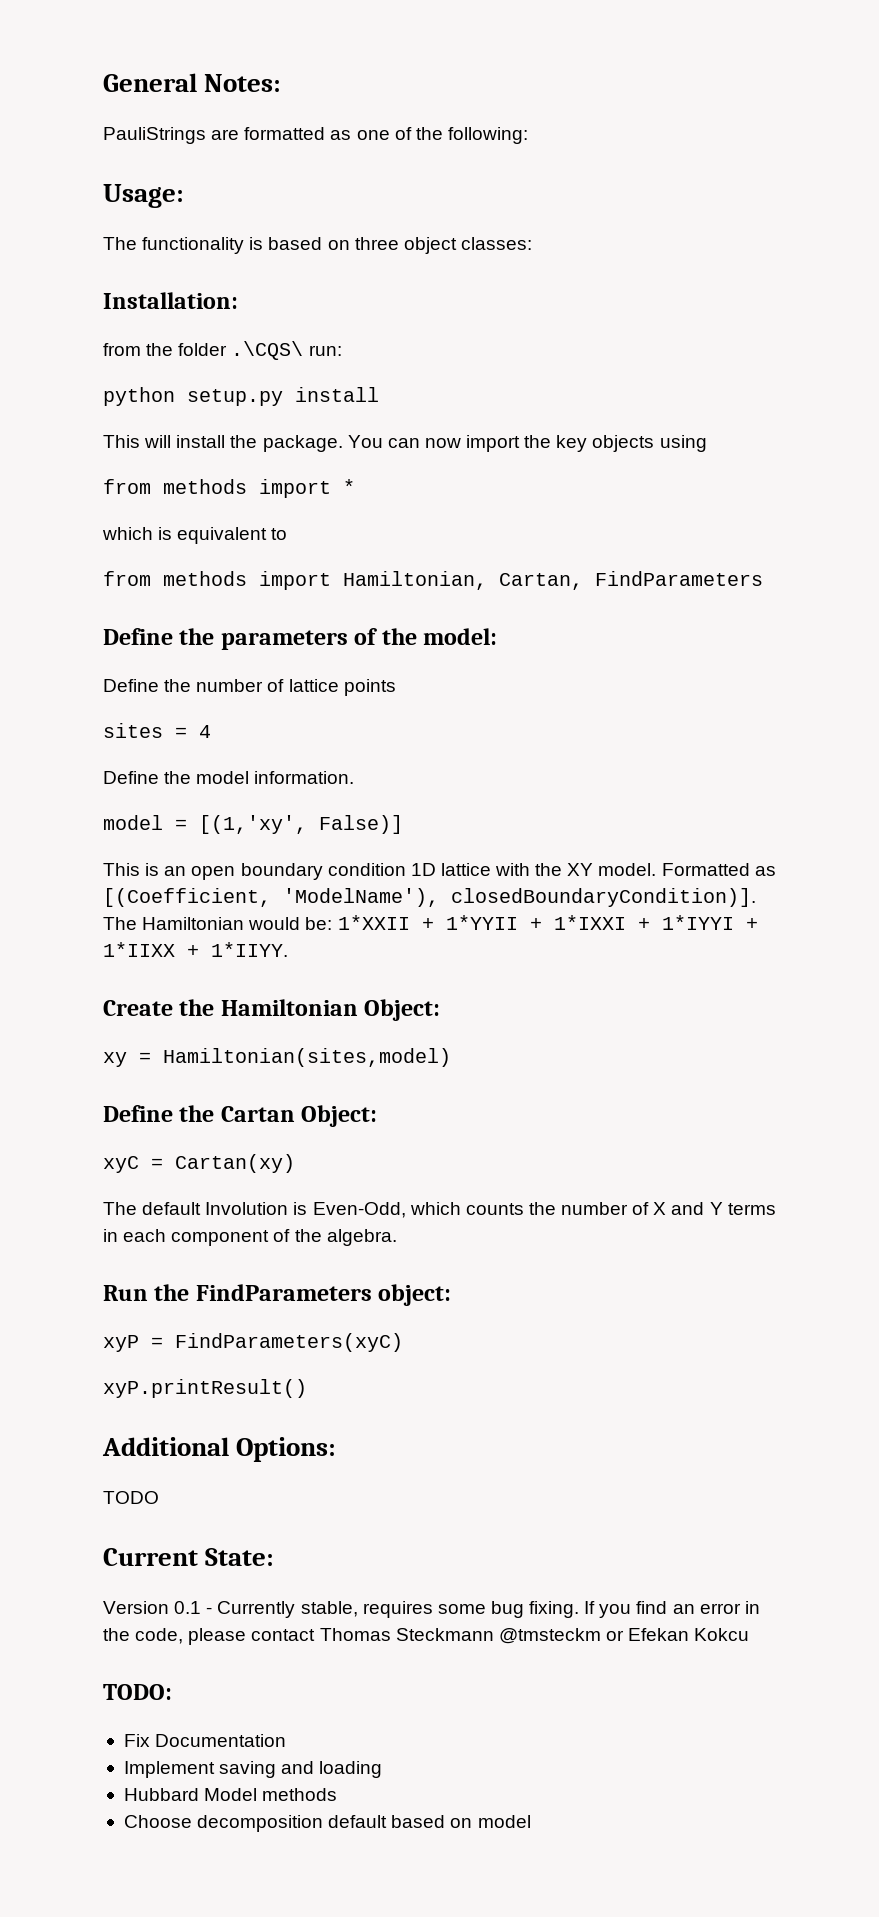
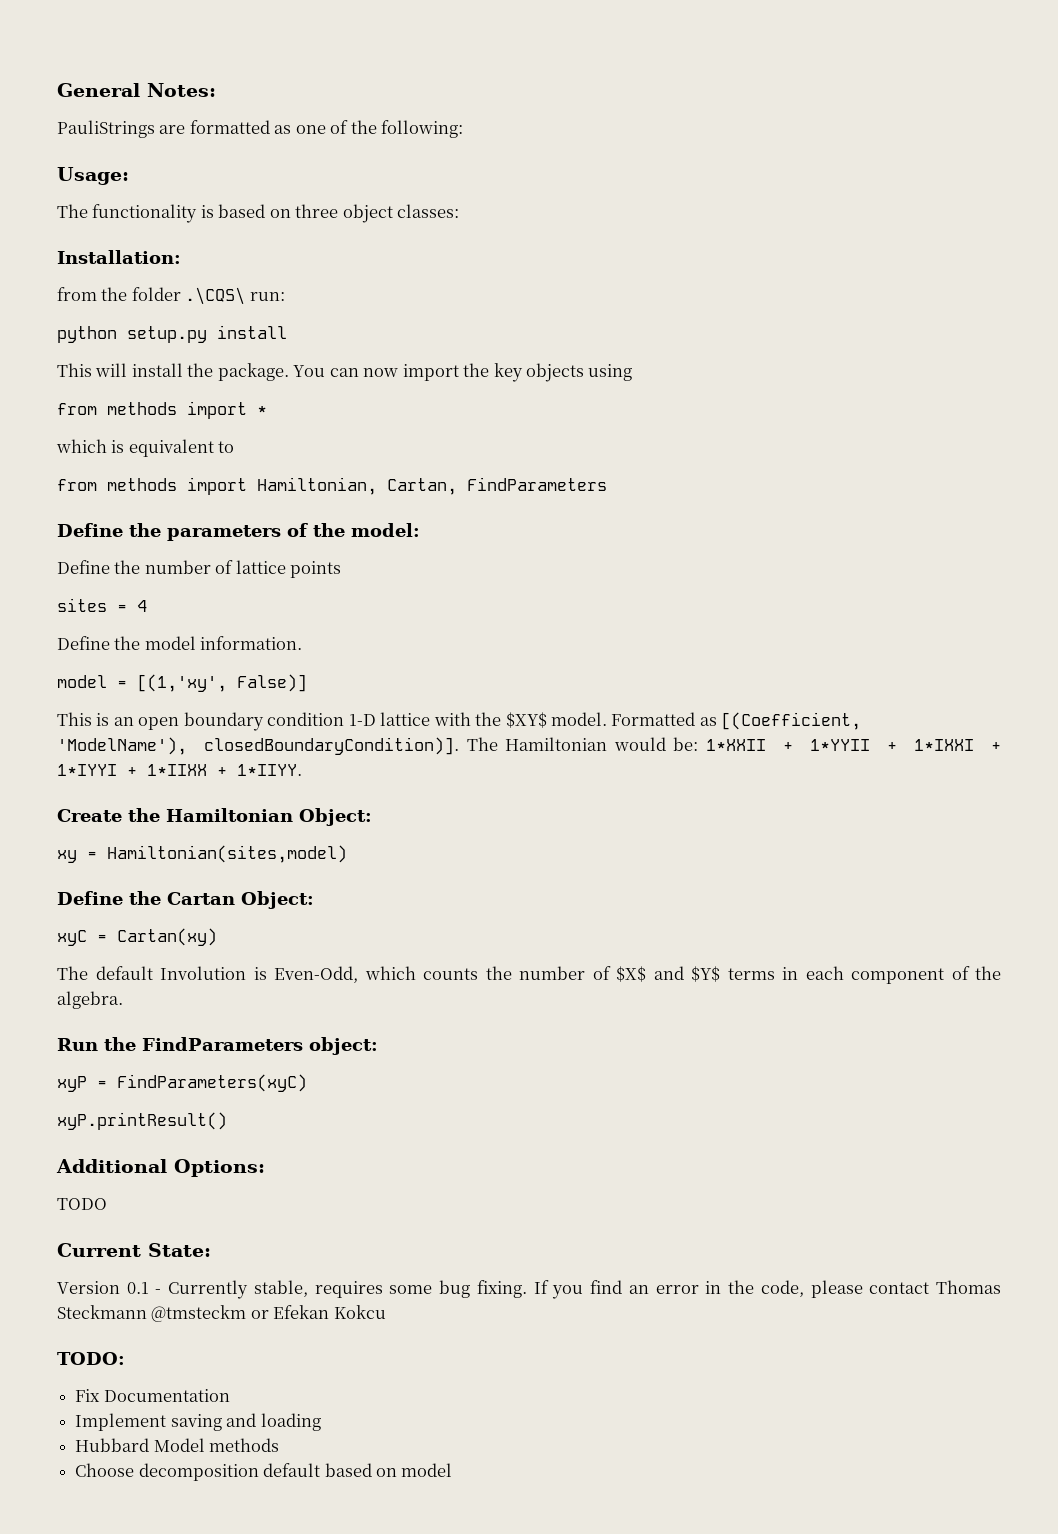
- This is an open boundary condition 1D lattice with the XY model.
+ This is an open boundary condition 1-D lattice with the $XY$ model.
- The default Involution is Even-Odd, which counts the number of X and Y terms in each component of the algebra.
+ The default Involution is Even-Odd, which counts the number of $X$ and $Y$ terms in each component of the algebra.

